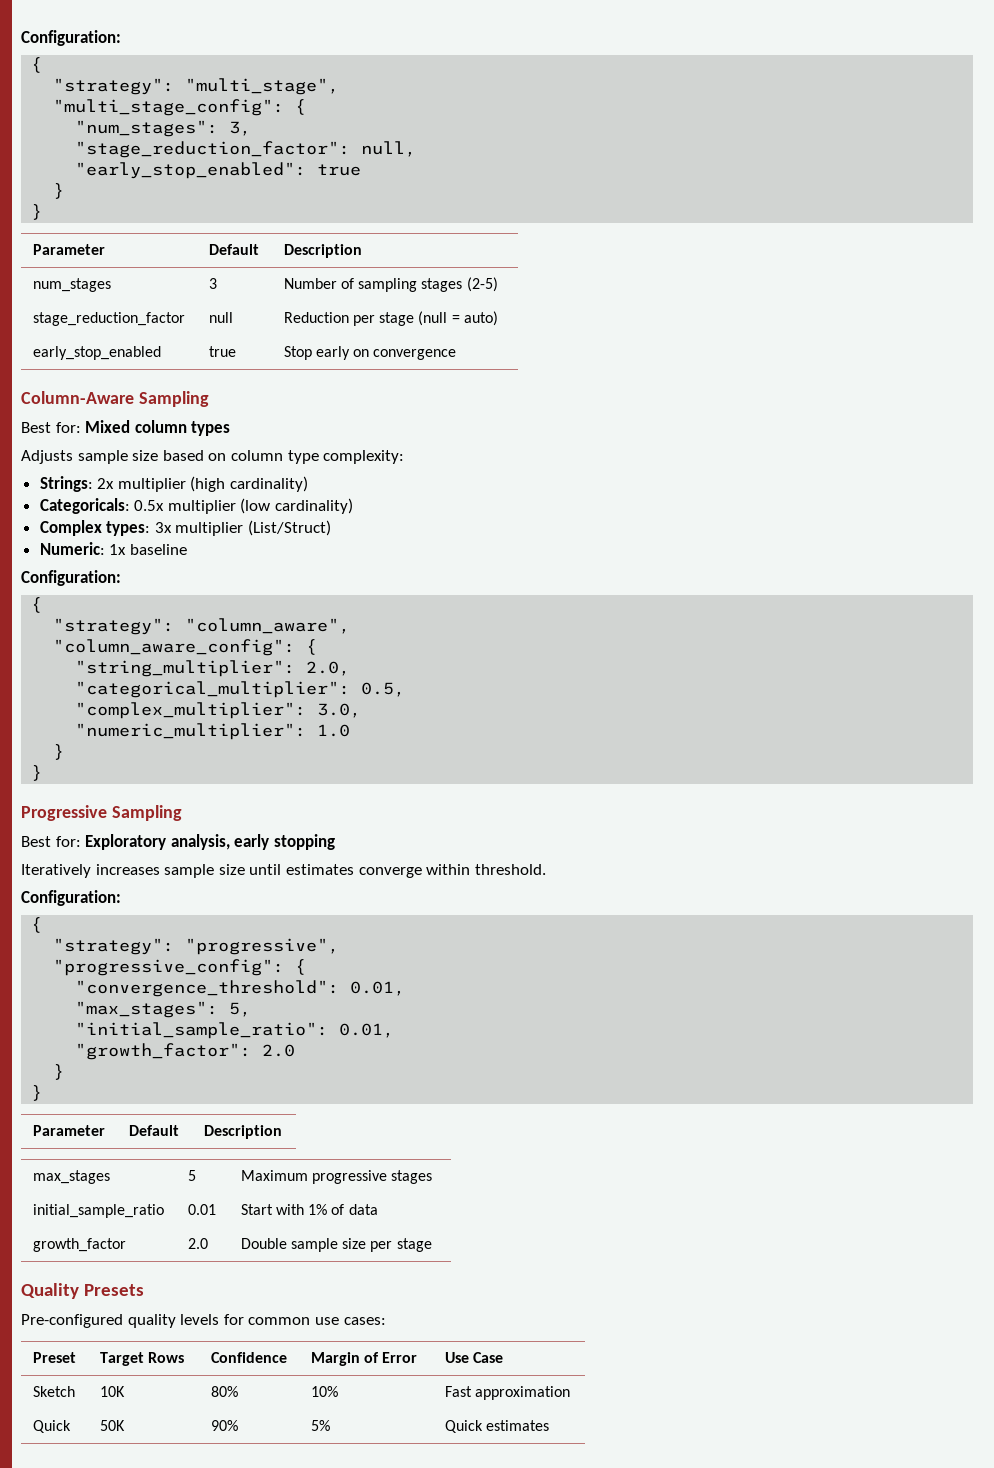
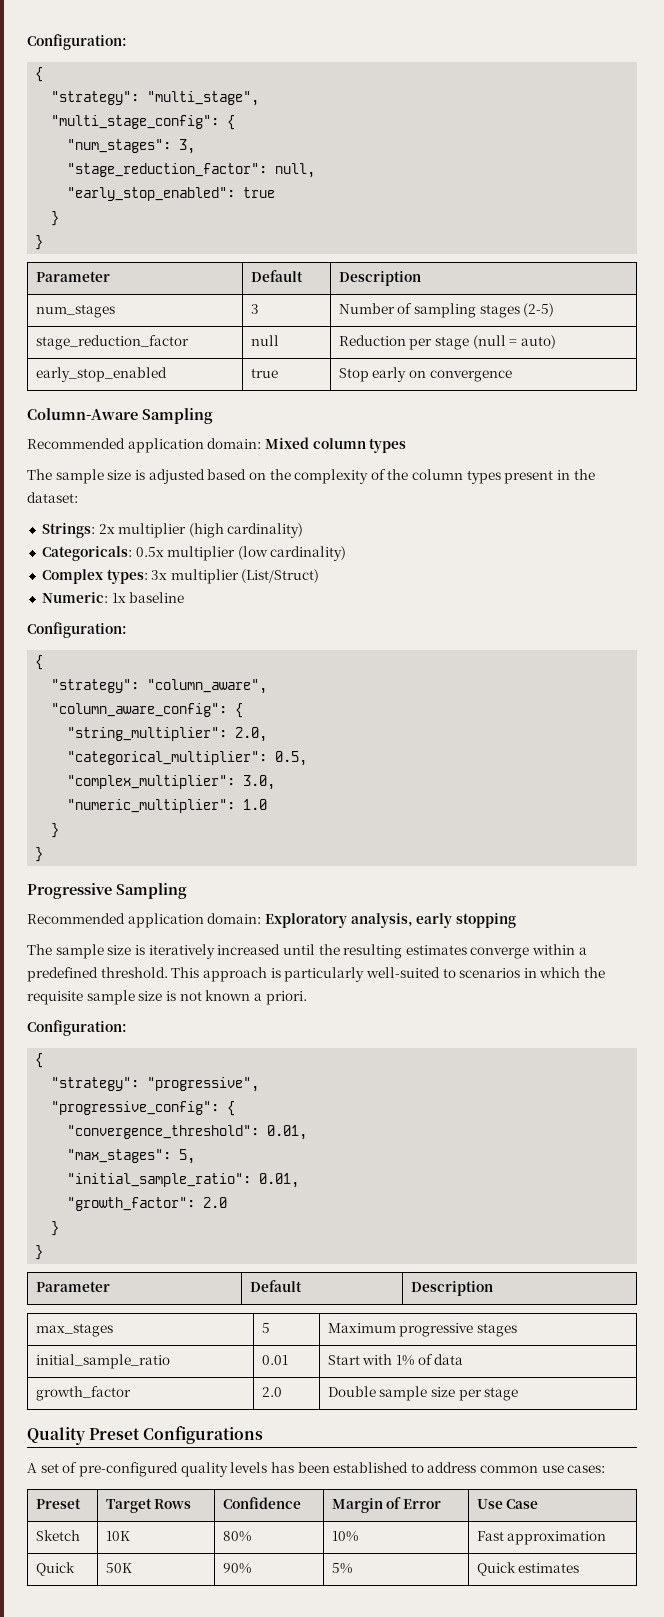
- Best for: Mixed column types
+ Recommended application domain: Mixed column types
- Adjusts sample size based on column type complexity:
+ The sample size is adjusted based on the complexity of the column types present in the dataset:
- Best for: Exploratory analysis, early stopping
+ Recommended application domain: Exploratory analysis, early stopping
- Iteratively increases sample size until estimates converge within threshold.
+ The sample size is iteratively increased until the resulting estimates converge within a predefined threshold. This approach is particularly well-suited to scenarios in which the requisite sample size is not known a priori.
- Quality Presets
- Pre-configured quality levels for common use cases:
+ Quality Preset Configurations
+ A set of pre-configured quality levels has been established to address common use cases:

